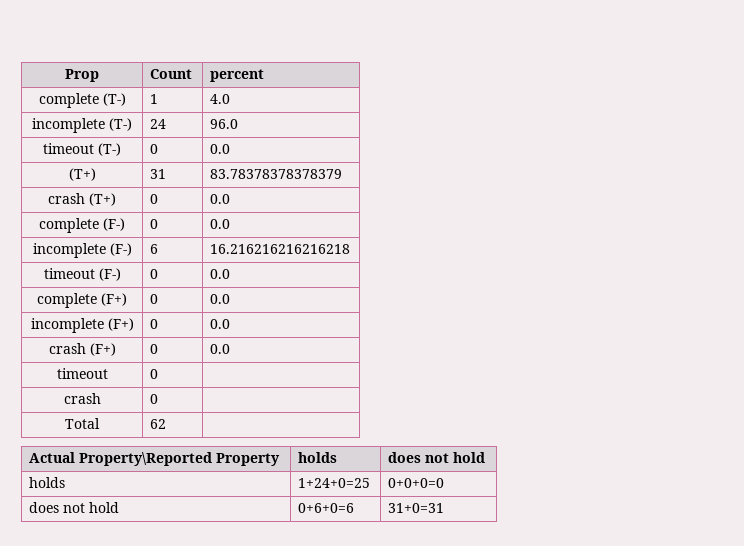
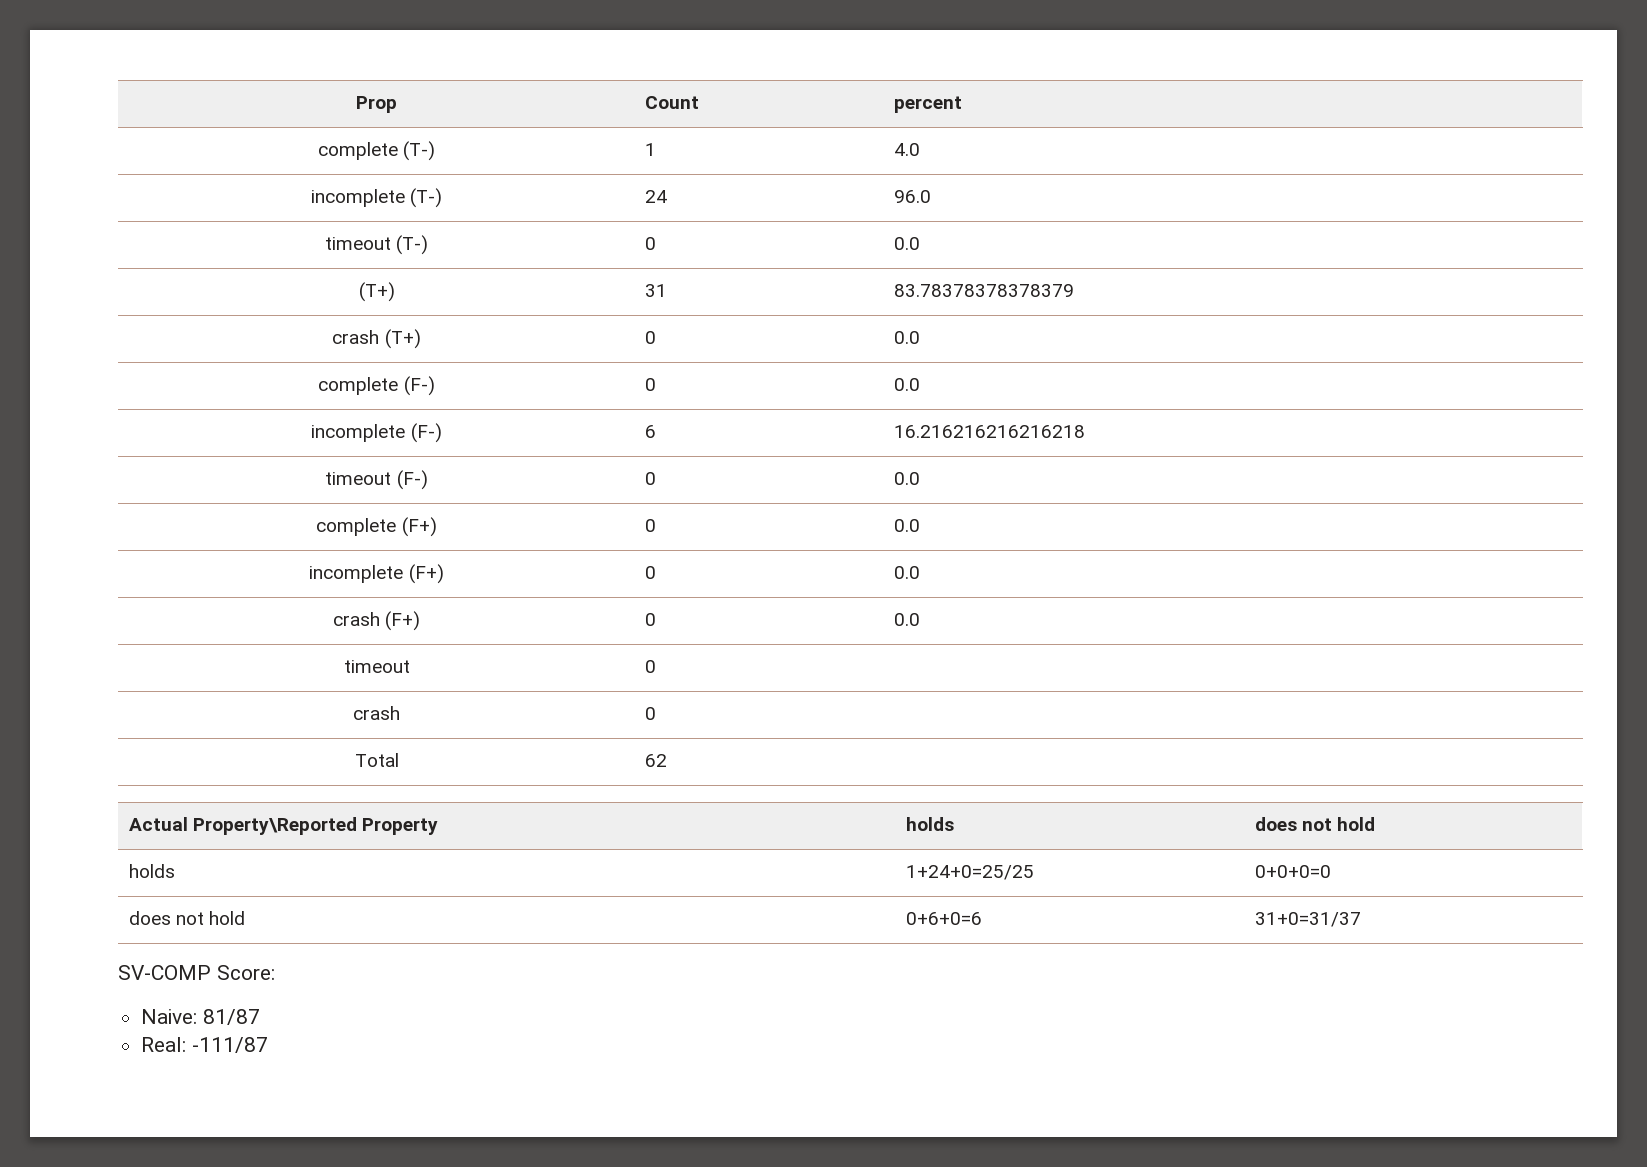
- holds | 1+24+0=25 | 0+0+0=0
+ holds | 1+24+0=25/25 | 0+0+0=0
- does not hold | 0+6+0=6 | 31+0=31
+ does not hold | 0+6+0=6 | 31+0=31/37
+ SV-COMP Score:
+ Naive: 81/87
+ Real: -111/87

